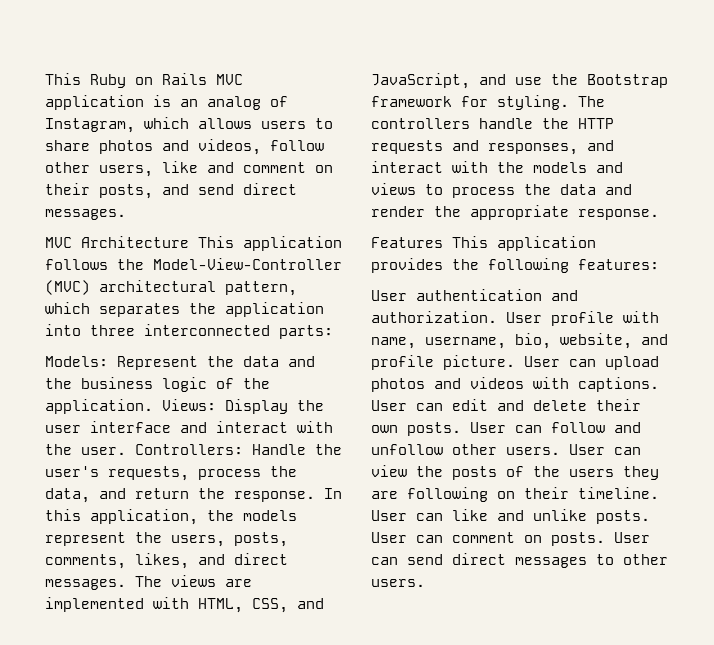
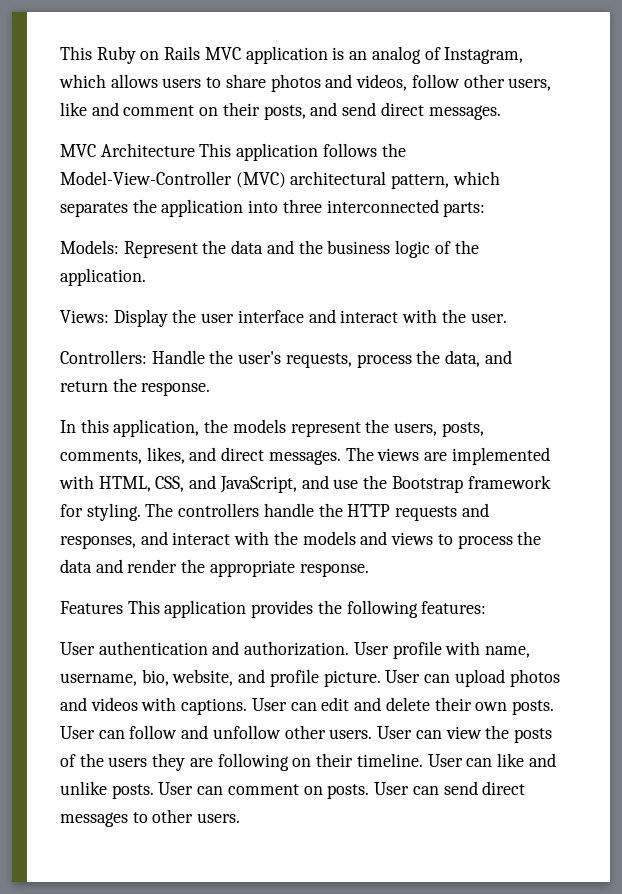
- Models: Represent the data and the business logic of the application. Views: Display the user interface and interact with the user. Controllers: Handle the user's requests, process the data, and return the response. In this application, the models represent the users, posts, comments, likes, and direct messages.
+ Models: Represent the data and the business logic of the application.
+ Views: Display the user interface and interact with the user.
+ Controllers: Handle the user's requests, process the data, and return the response.
+ In this application, the models represent the users, posts, comments, likes, and direct messages.

